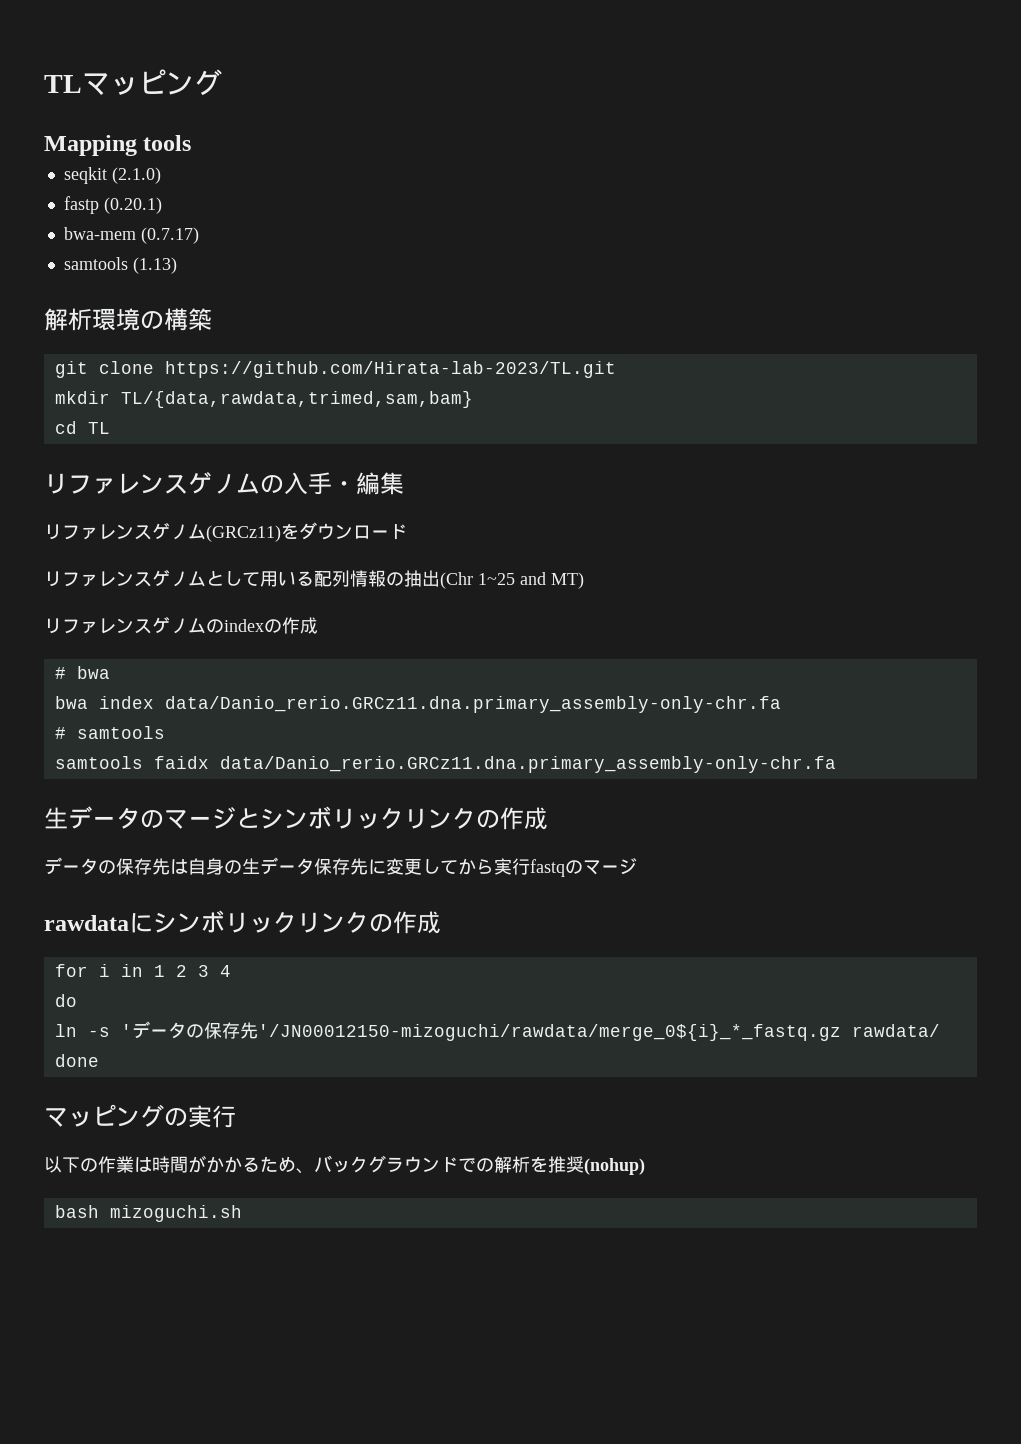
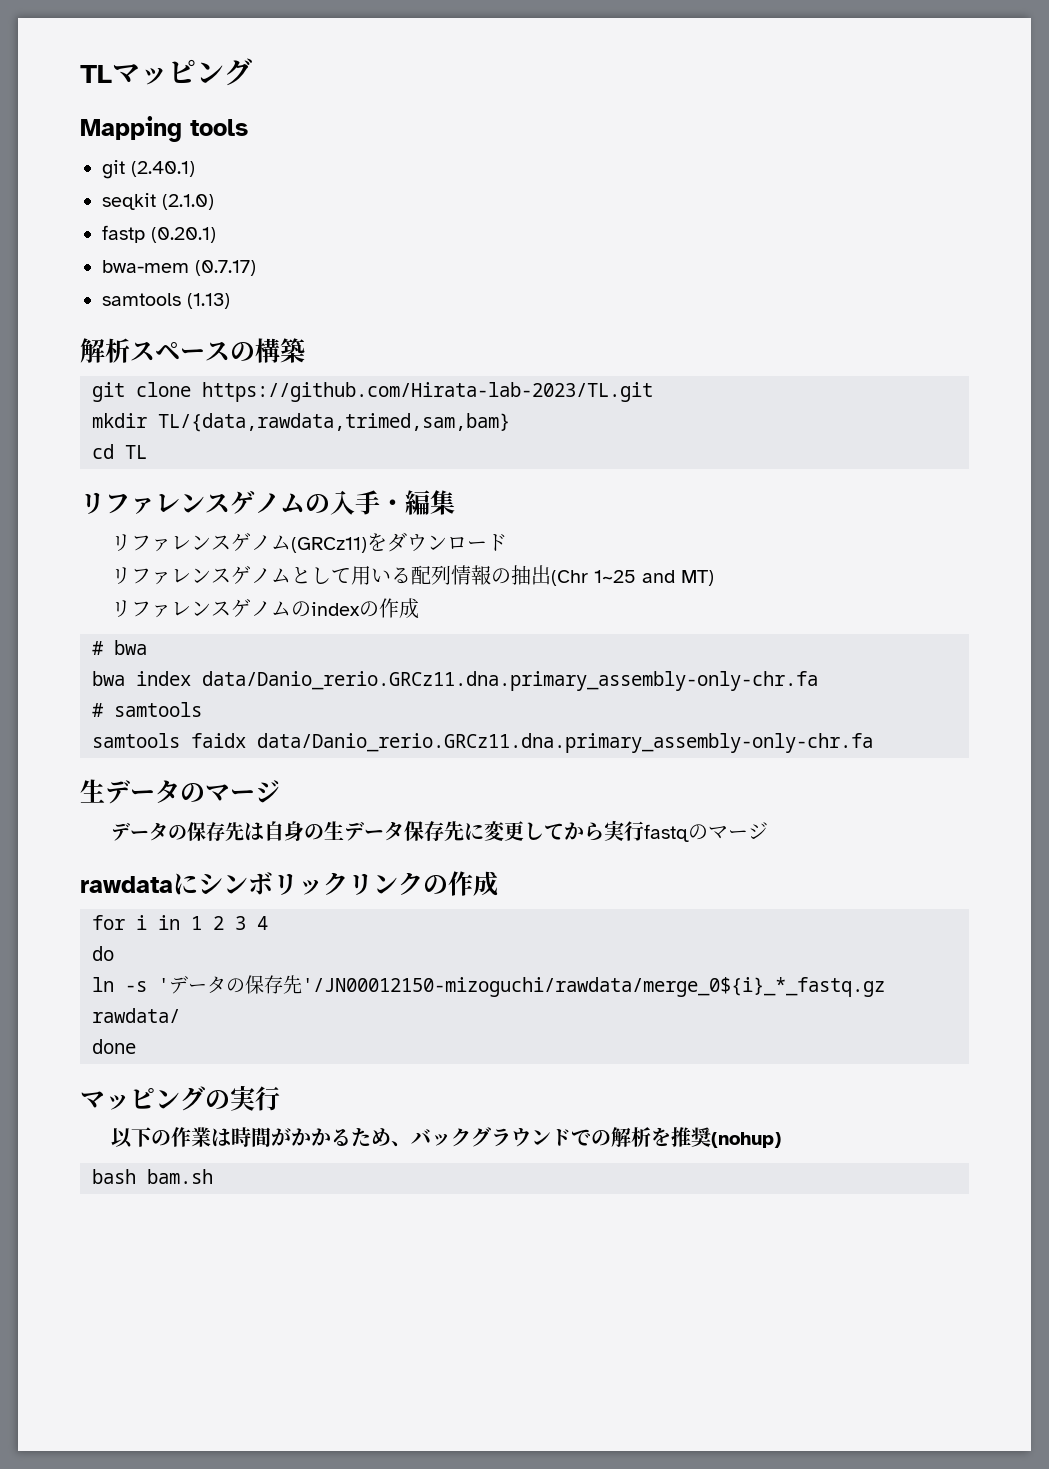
+ git (2.40.1)
- 解析環境の構築
+ 解析スペースの構築
- 生データのマージとシンボリックリンクの作成
+ 生データのマージ
- bash mizoguchi.sh
+ bash bam.sh

